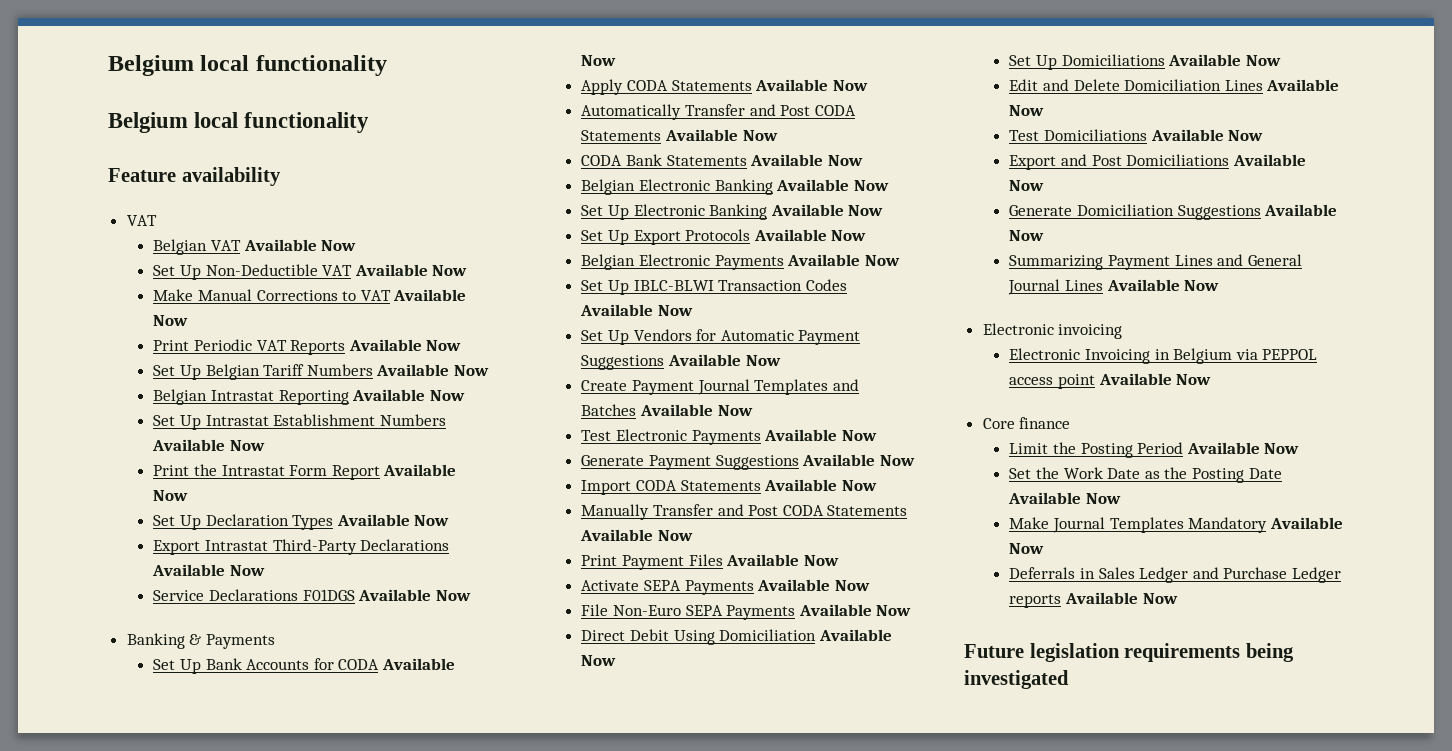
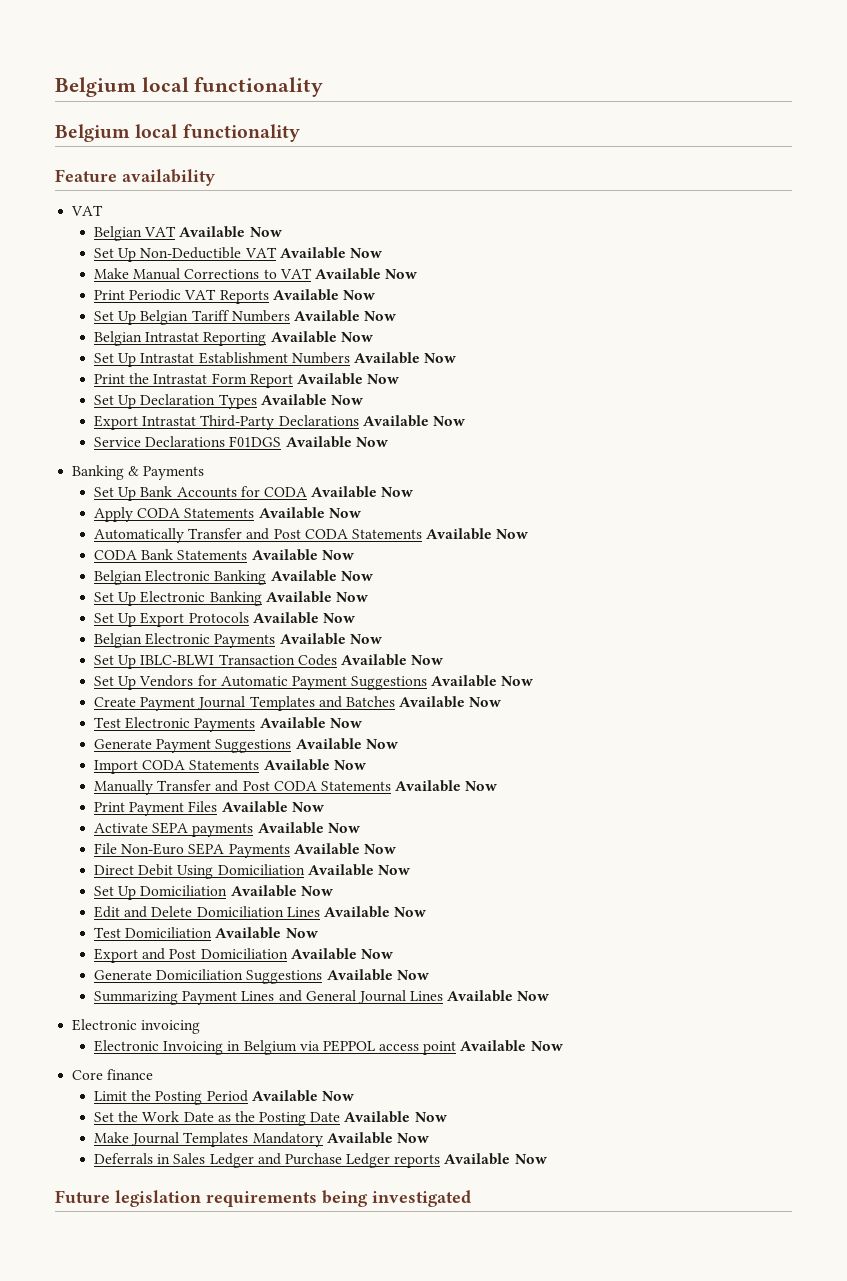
- Activate SEPA Payments Available Now
+ Activate SEPA payments Available Now
- Set Up Domiciliations Available Now
+ Set Up Domiciliation Available Now
- Test Domiciliations Available Now
+ Test Domiciliation Available Now
- Export and Post Domiciliations Available Now
+ Export and Post Domiciliation Available Now

